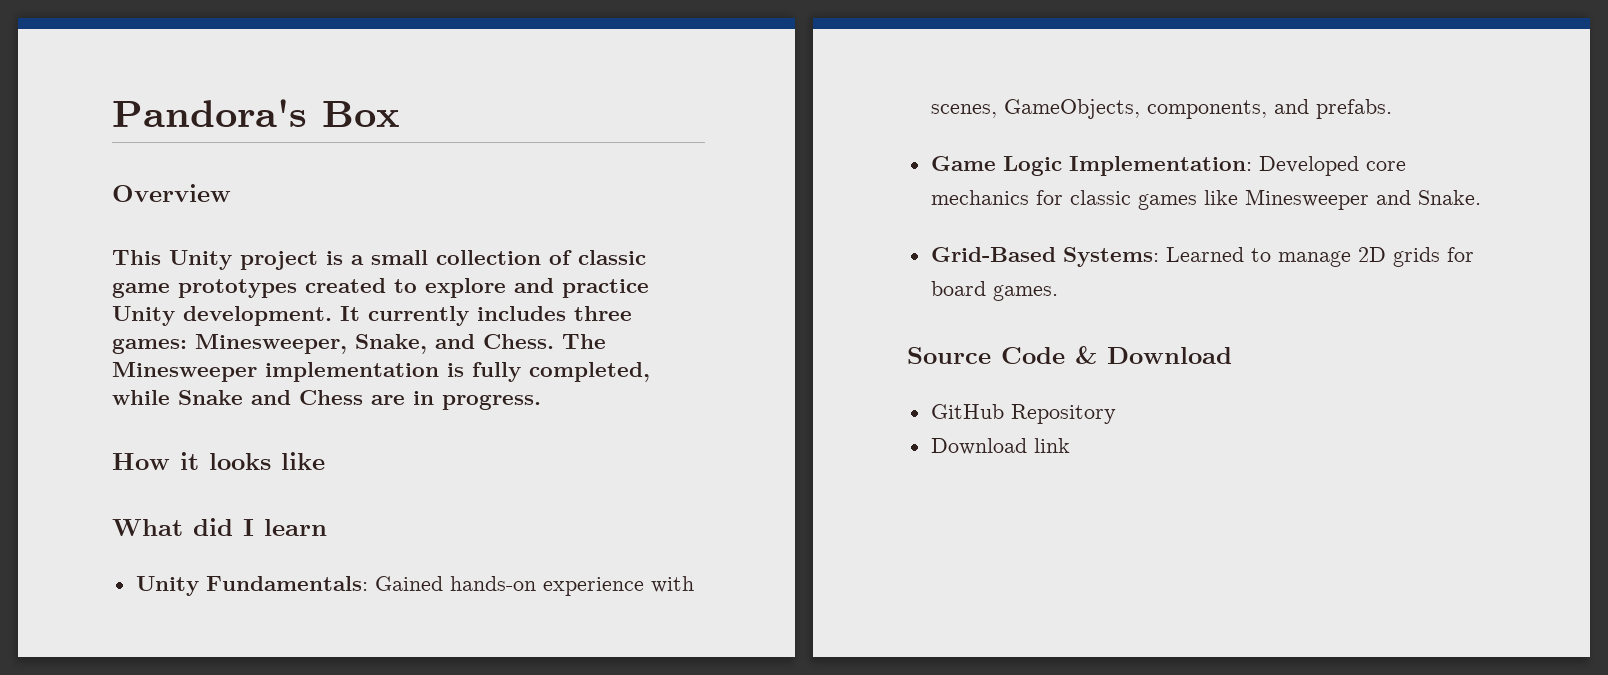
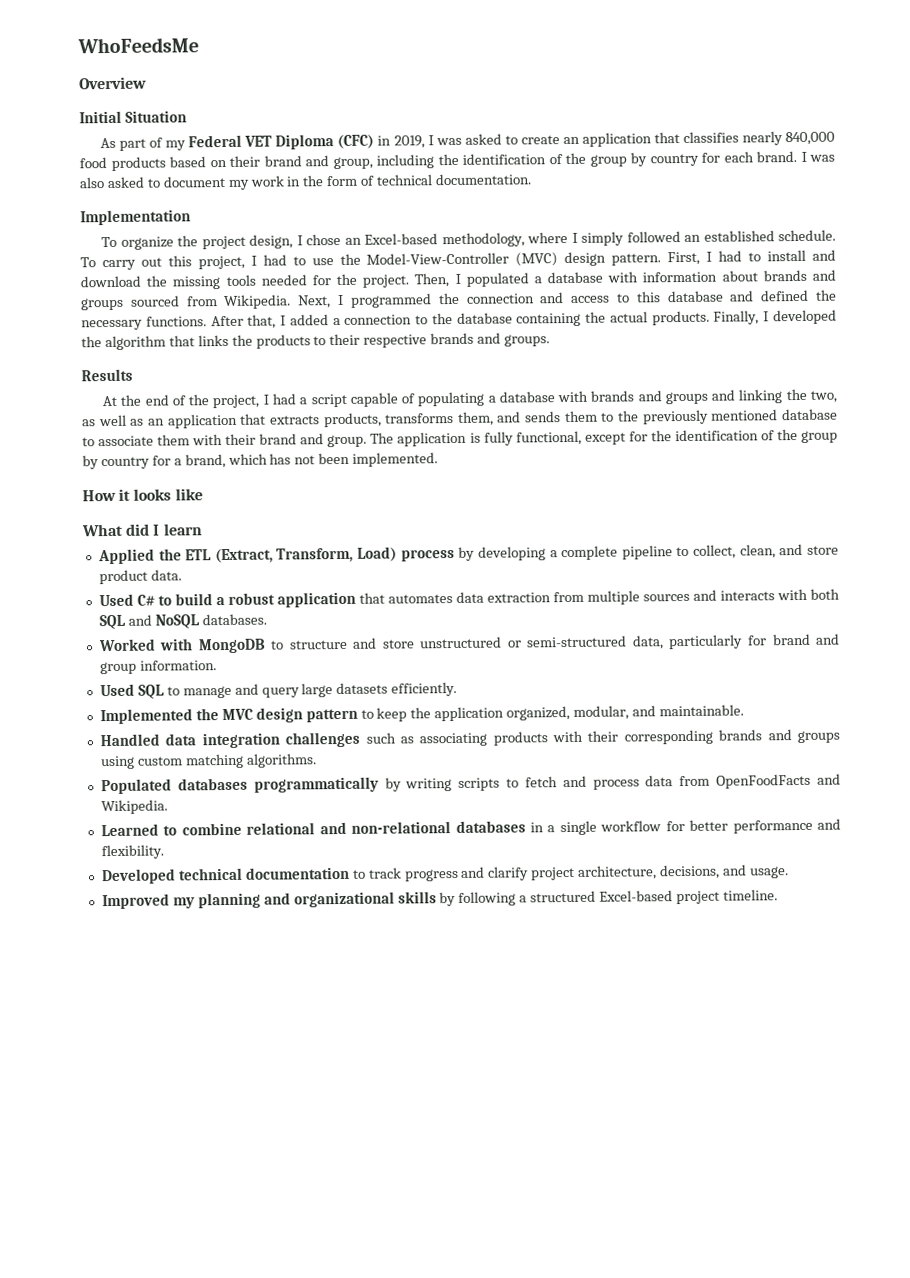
- Pandora's Box
+ WhoFeedsMe
- This Unity project is a small collection of classic game prototypes created to explore and practice Unity development. It currently includes three games: Minesweeper, Snake, and Chess. The Minesweeper implementation is fully completed, while Snake and Chess are in progress.
+ Initial Situation
+ As part of my Federal VET Diploma (CFC) in 2019, I was asked to create an application that classifies nearly 840,000 food products based on their brand and group, including the identification of the group by country for each brand. I was also asked to document my work in the form of technical documentation.
+ Implementation
+ To organize the project design, I chose an Excel-based methodology, where I simply followed an established schedule. To carry out this project, I had to use the Model-View-Controller (MVC) design pattern. First, I had to install and download the missing tools needed for the project. Then, I populated a database with information about brands and groups sourced from Wikipedia. Next, I programmed the connection and access to this database and defined the necessary functions. After that, I added a connection to the database containing the actual products. Finally, I developed the algorithm that links the products to their respective brands and groups.
+ Results
+ At the end of the project, I had a script capable of populating a database with brands and groups and linking the two, as well as an application that extracts products, transforms them, and sends them to the previously mentioned database to associate them with their brand and group. The application is fully functional, except for the identification of the group by country for a brand, which has not been implemented.
- Unity Fundamentals: Gained hands-on experience with scenes, GameObjects, components, and prefabs.
- Game Logic Implementation: Developed core mechanics for classic games like Minesweeper and Snake.
- Grid-Based Systems: Learned to manage 2D grids for board games.
- Source Code & Download
- GitHub Repository
- Download link
+ Applied the ETL (Extract, Transform, Load) process by developing a complete pipeline to collect, clean, and store product data.
+ Used C# to build a robust application that automates data extraction from multiple sources and interacts with both SQL and NoSQL databases.
+ Worked with MongoDB to structure and store unstructured or semi-structured data, particularly for brand and group information.
+ Used SQL to manage and query large datasets efficiently.
+ Implemented the MVC design pattern to keep the application organized, modular, and maintainable.
+ Handled data integration challenges such as associating products with their corresponding brands and groups using custom matching algorithms.
+ Populated databases programmatically by writing scripts to fetch and process data from OpenFoodFacts and Wikipedia.
+ Learned to combine relational and non-relational databases in a single workflow for better performance and flexibility.
+ Developed technical documentation to track progress and clarify project architecture, decisions, and usage.
+ Improved my planning and organizational skills by following a structured Excel-based project timeline.

